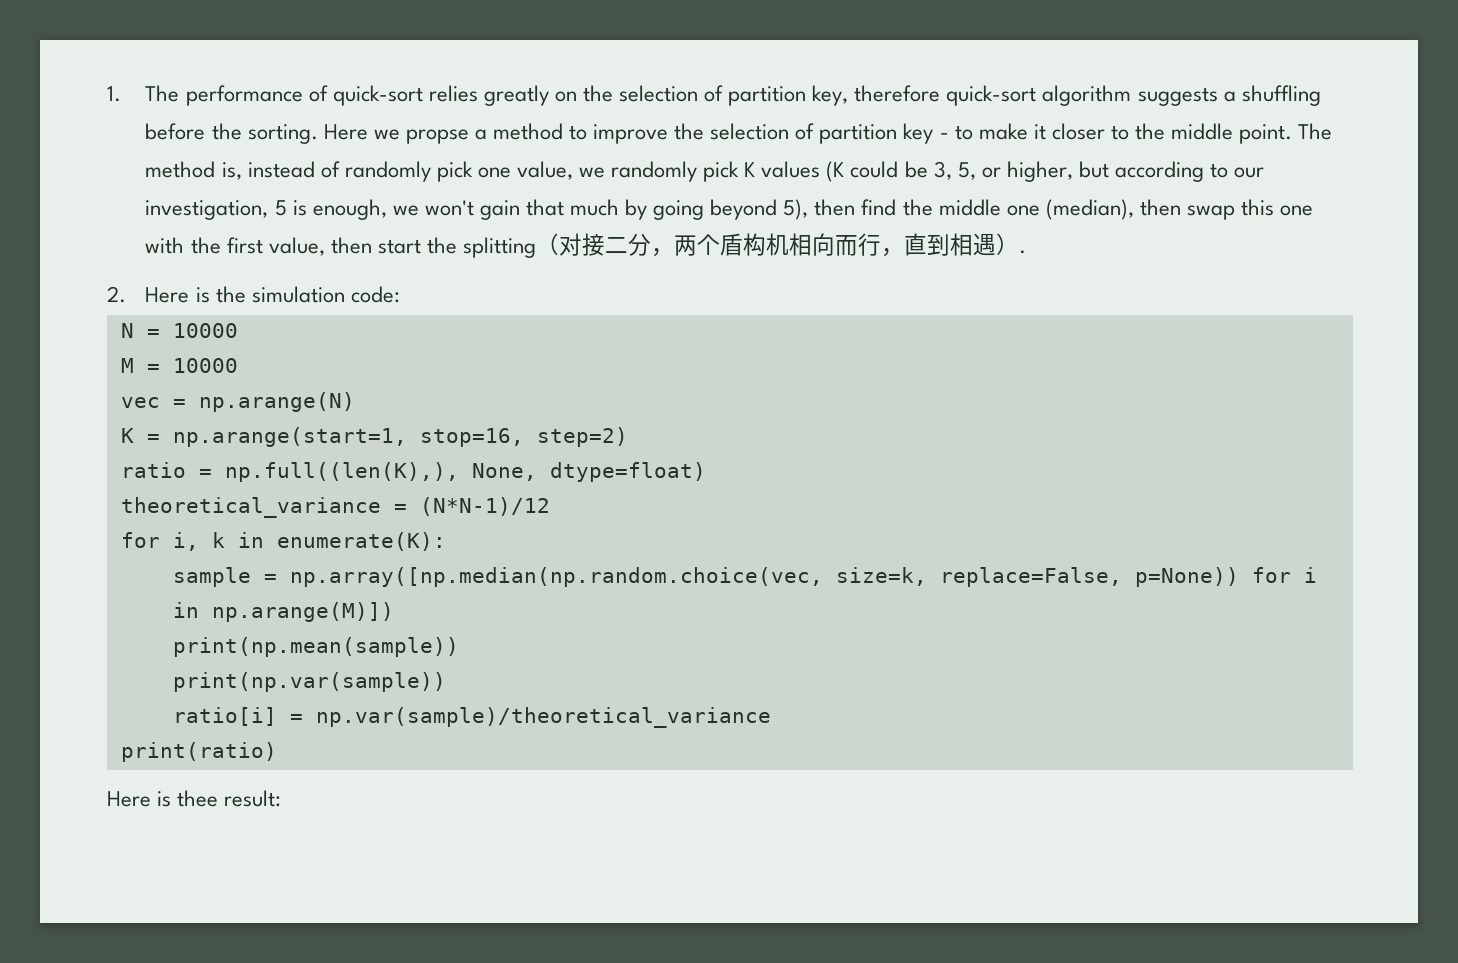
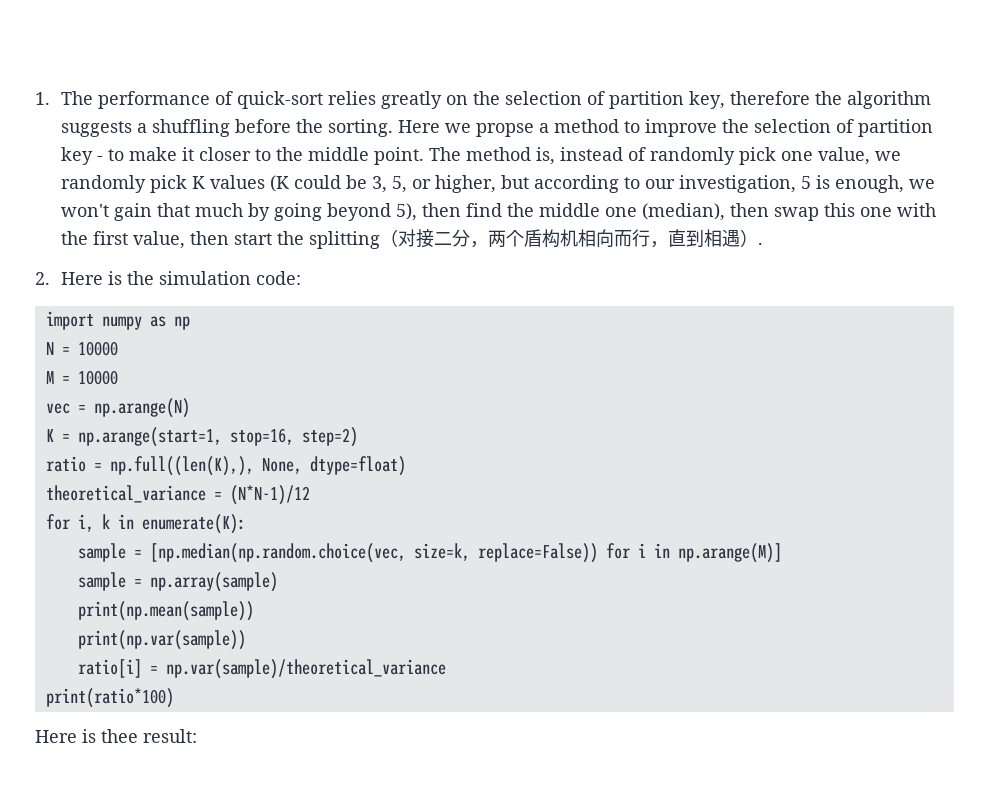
- 1. The performance of quick-sort relies greatly on the selection of partition key, therefore quick-sort algorithm suggests a shuffling before the sorting.
+ 1. The performance of quick-sort relies greatly on the selection of partition key, therefore the algorithm suggests a shuffling before the sorting.
+ import numpy as np
- sample = np.array([np.median(np.random.choice(vec, size=k, replace=False, p=None)) for i in np.arange(M)])
+ sample = [np.median(np.random.choice(vec, size=k, replace=False)) for i in np.arange(M)]
+ sample = np.array(sample)
- print(ratio)
+ print(ratio*100)

